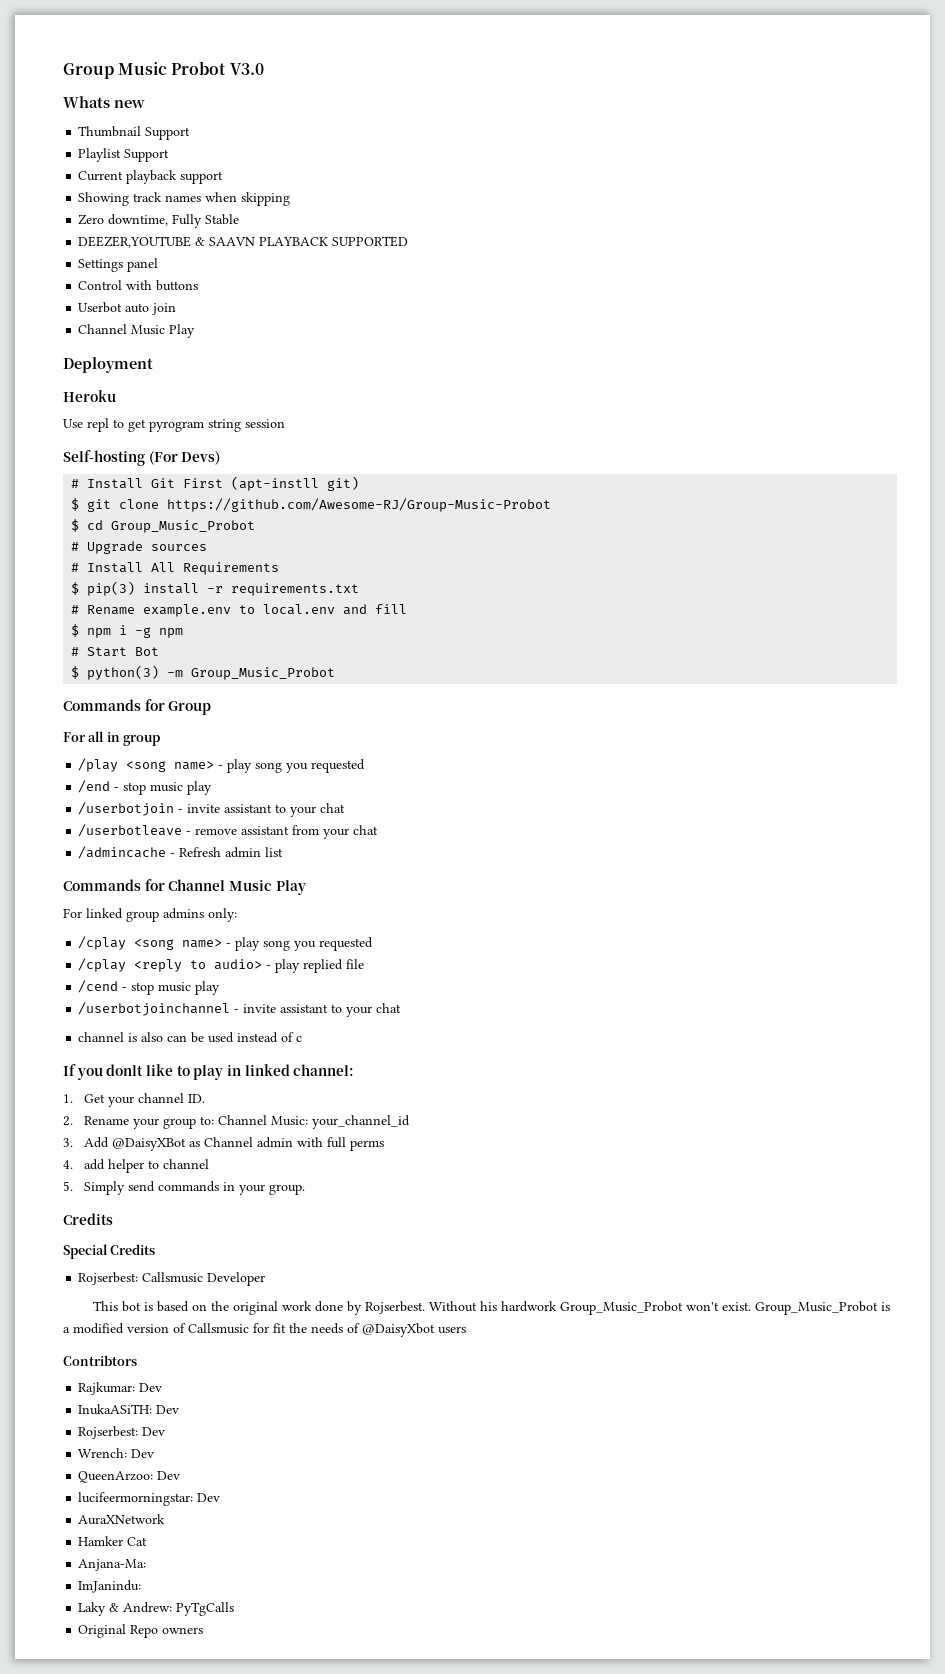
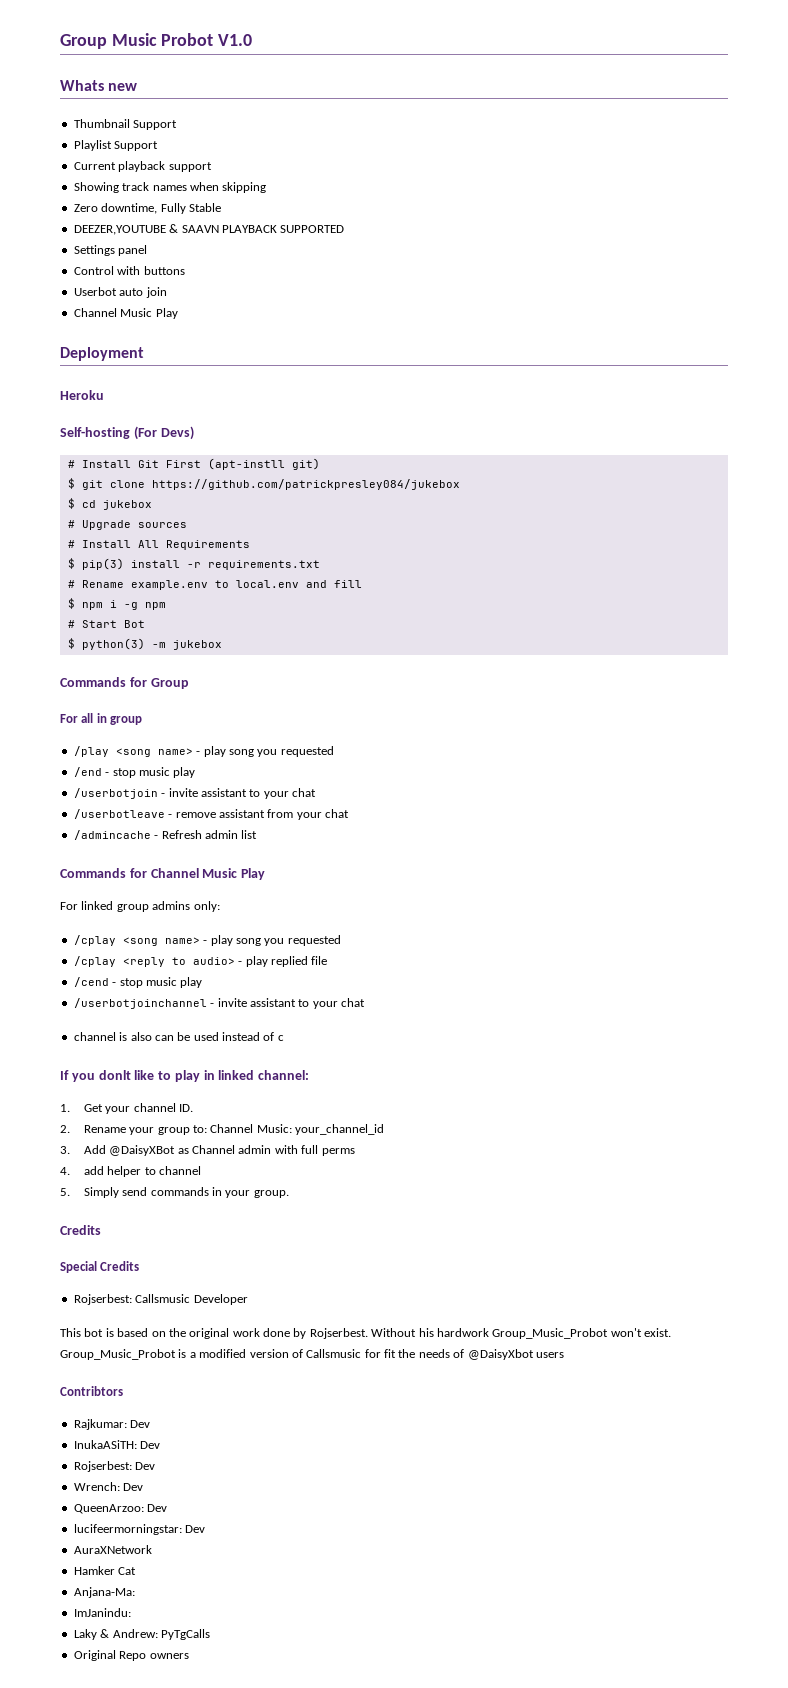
- Group Music Probot V3.0
+ Group Music Probot V1.0
- Use repl to get pyrogram string session
- $ git clone https://github.com/Awesome-RJ/Group-Music-Probot
+ $ git clone https://github.com/patrickpresley084/jukebox
- $ cd Group_Music_Probot
+ $ cd jukebox
- $ python(3) -m Group_Music_Probot
+ $ python(3) -m jukebox

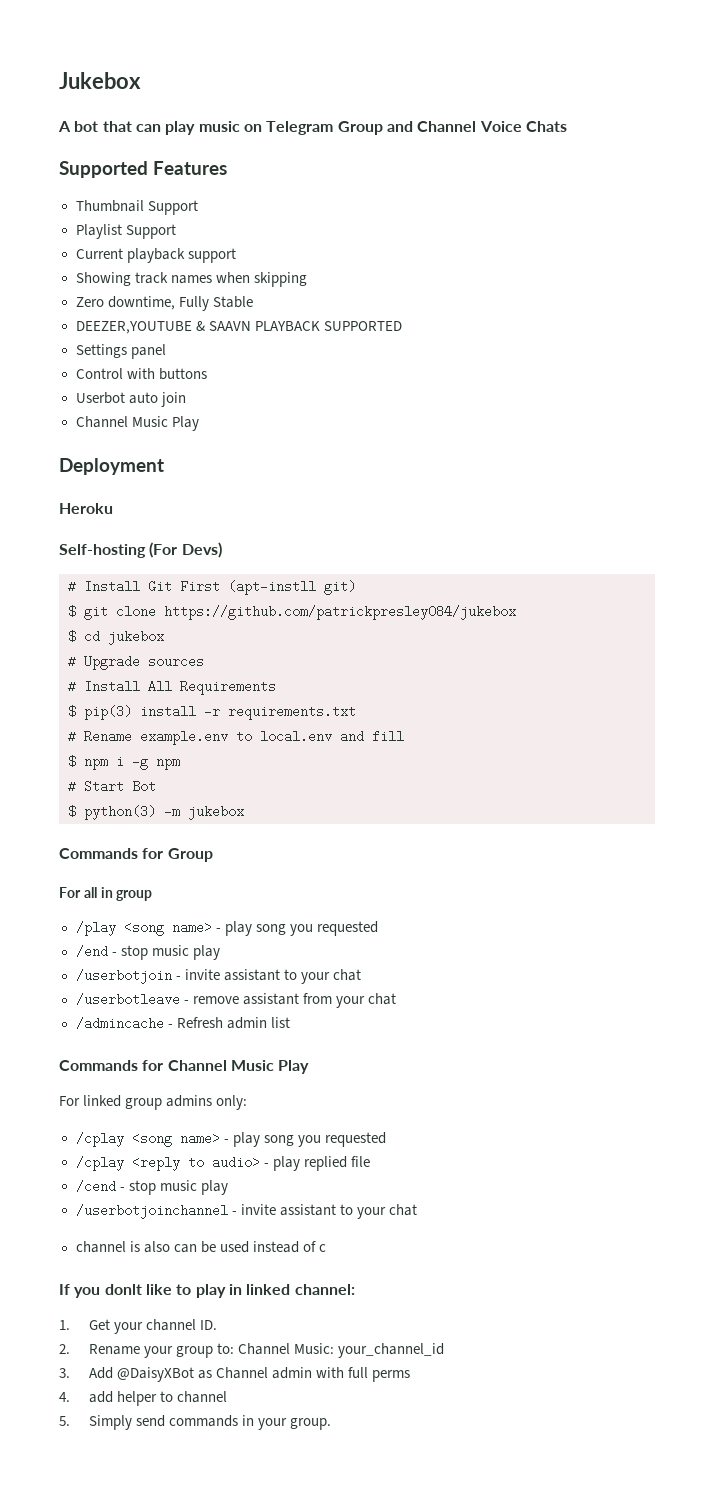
- Group Music Probot V1.0
- Whats new
+ Jukebox
+ A bot that can play music on Telegram Group and Channel Voice Chats
+ Supported Features
  5. Simply send commands in your group.
- Credits
- Special Credits
- Rojserbest: Callsmusic Developer
- This bot is based on the original work done by Rojserbest. Without his hardwork Group_Music_Probot won't exist. Group_Music_Probot is a modified version of Callsmusic for fit the needs of @DaisyXbot users
- Contribtors
- Rajkumar: Dev
- InukaASiTH: Dev
- Rojserbest: Dev
- Wrench: Dev
- QueenArzoo: Dev
- lucifeermorningstar: Dev
- AuraXNetwork
- Hamker Cat
- Anjana-Ma:
- ImJanindu:
- Laky & Andrew: PyTgCalls
- Original Repo owners

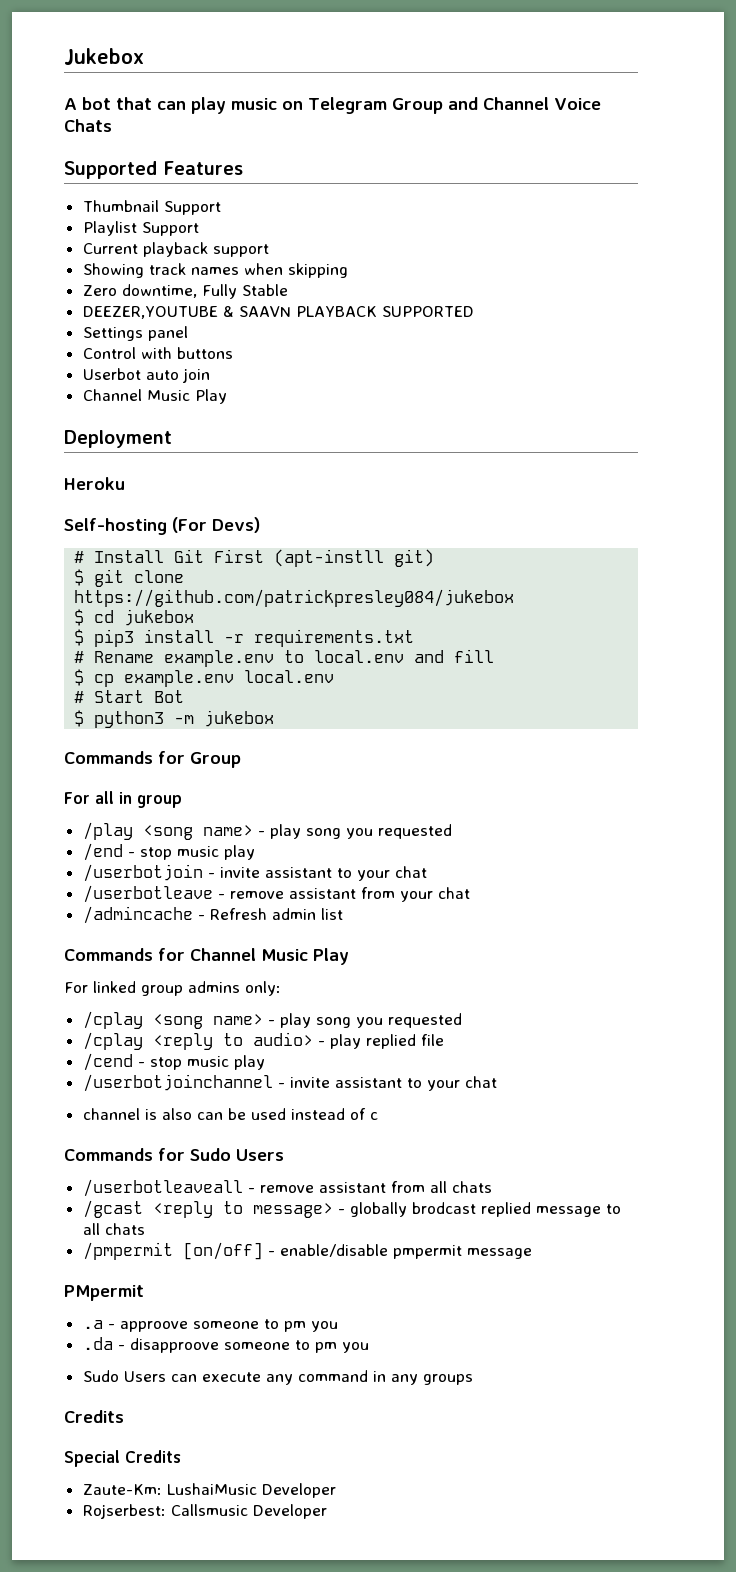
- # Upgrade sources
- # Install All Requirements
- $ pip(3) install -r requirements.txt
+ $ pip3 install -r requirements.txt
- $ npm i -g npm
+ $ cp example.env local.env
- $ python(3) -m jukebox
+ $ python3 -m jukebox
- If you donlt like to play in linked channel:
- 1. Get your channel ID.
- 2. Rename your group to: Channel Music: your_channel_id
- 3. Add @DaisyXBot as Channel admin with full perms
- 4. add helper to channel
- 5. Simply send commands in your group.
+ Commands for Sudo Users
+ /userbotleaveall - remove assistant from all chats
+ /gcast <reply to message> - globally brodcast replied message to all chats
+ /pmpermit [on/off] - enable/disable pmpermit message
+ PMpermit
+ .a - approove someone to pm you
+ .da - disapproove someone to pm you
+ Sudo Users can execute any command in any groups
+ Credits
+ Special Credits
+ Zaute-Km: LushaiMusic Developer
+ Rojserbest: Callsmusic Developer

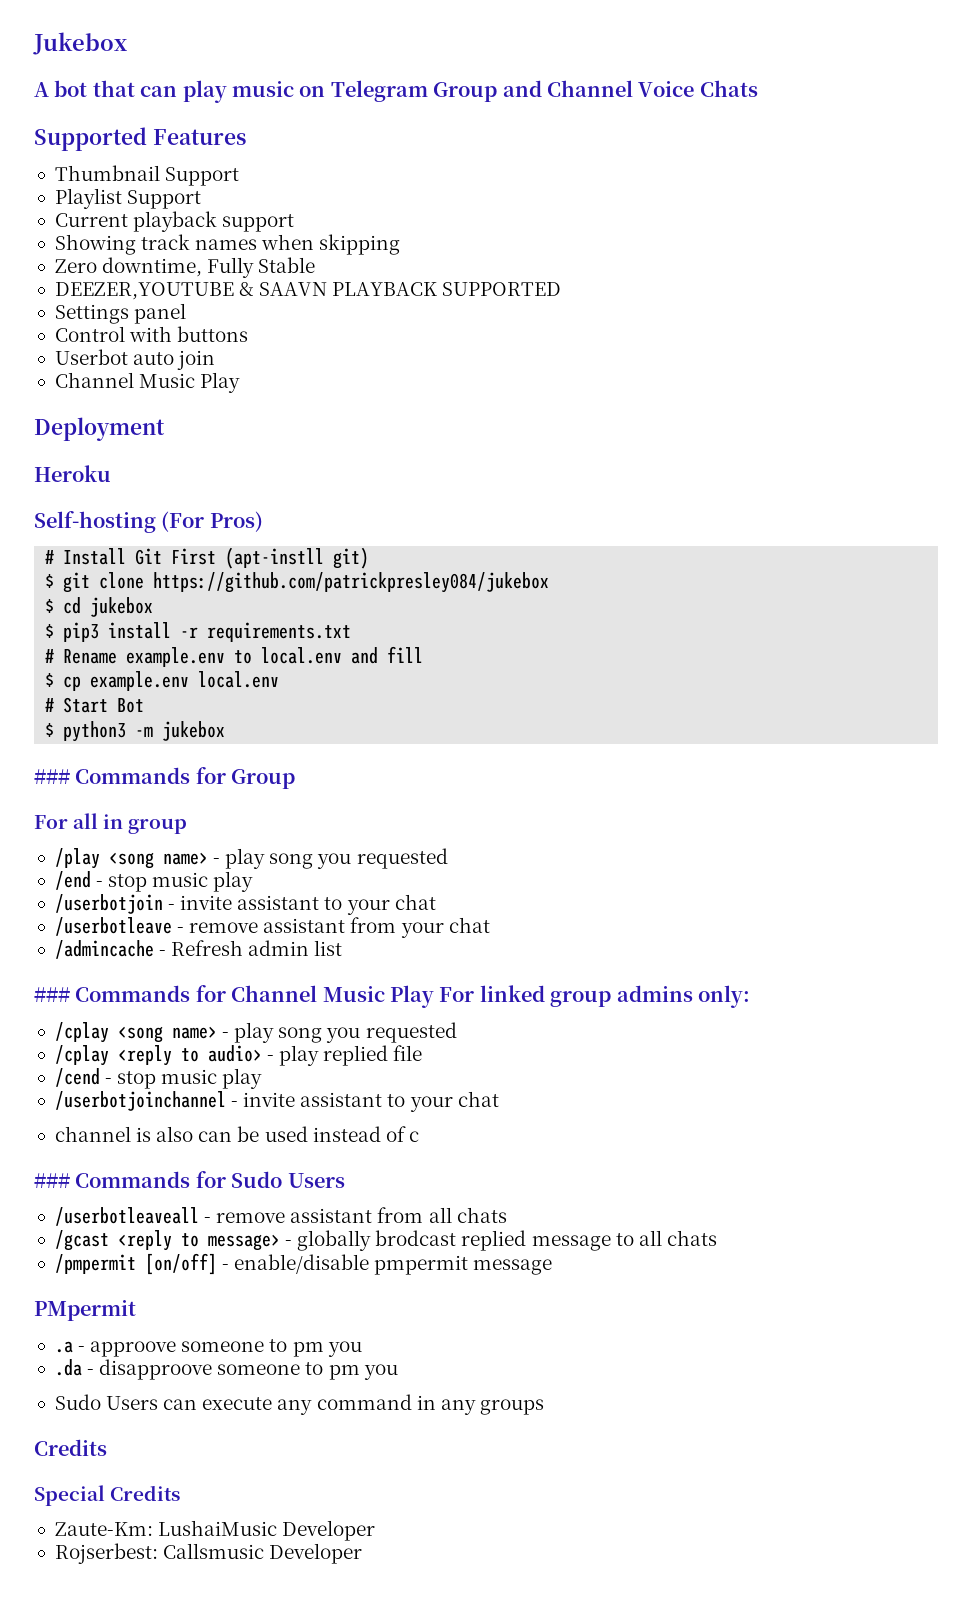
- Self-hosting (For Devs)
+ Self-hosting (For Pros)
- Commands for Group
+ ### Commands for Group
- Commands for Channel Music Play
- For linked group admins only:
+ ### Commands for Channel Music Play For linked group admins only:
- Commands for Sudo Users
+ ### Commands for Sudo Users

